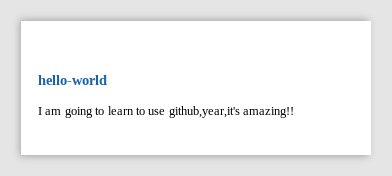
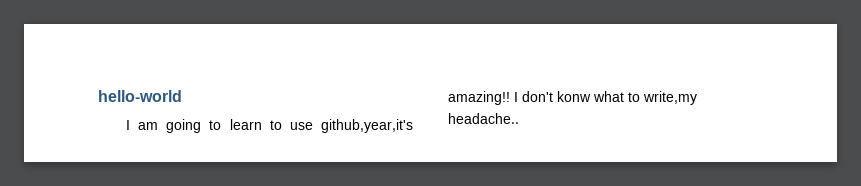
+ I don't konw what to write,my headache..

